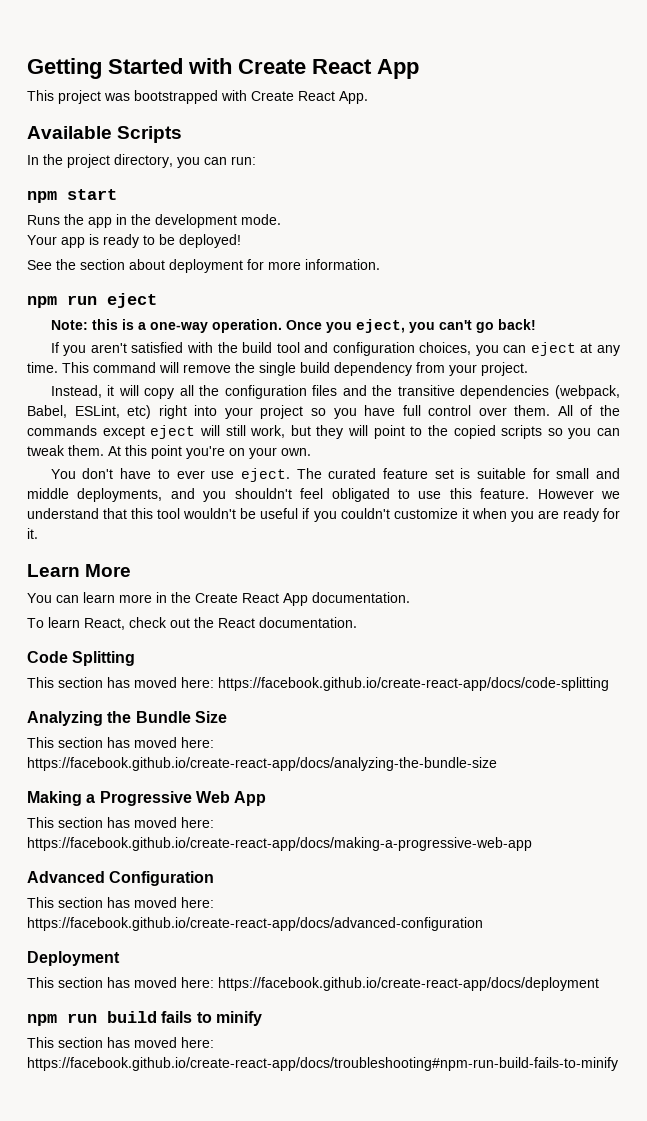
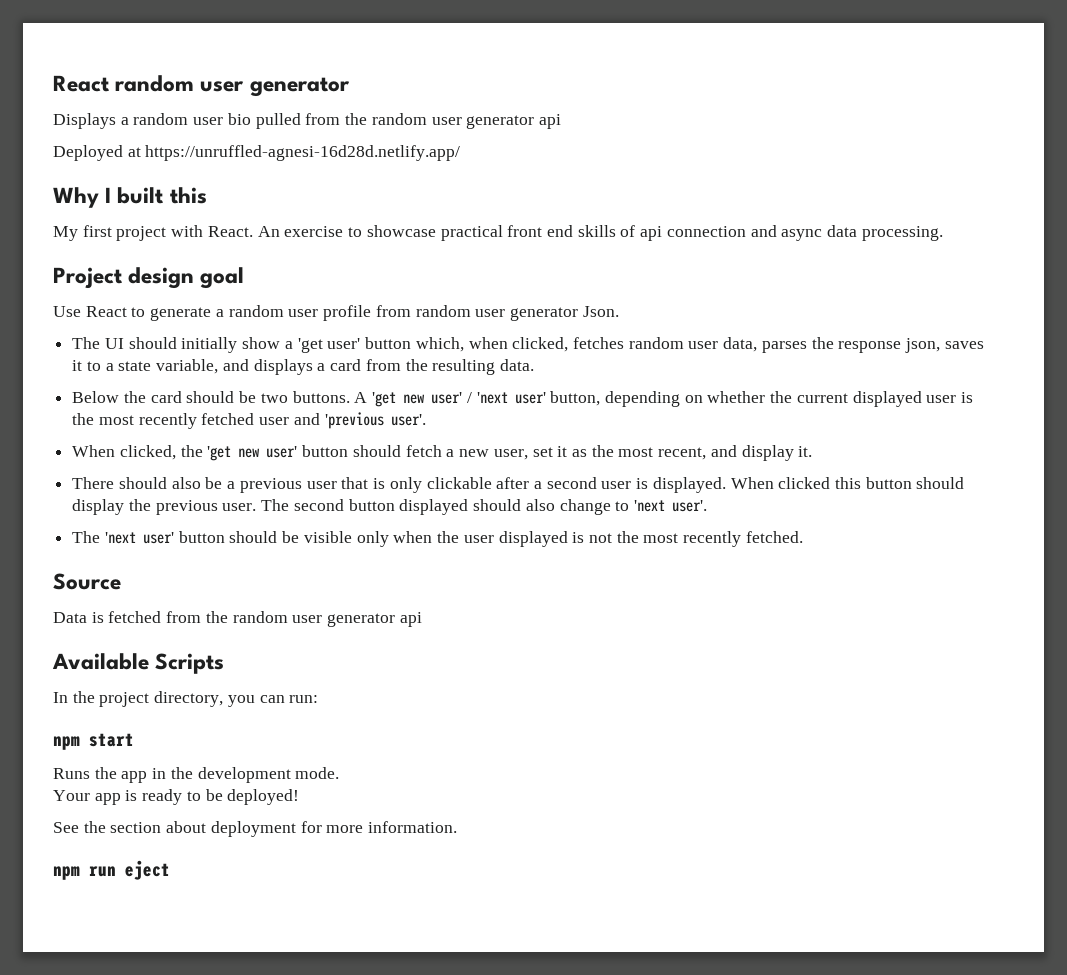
- Getting Started with Create React App
- This project was bootstrapped with Create React App.
+ React random user generator
+ Displays a random user bio pulled from the random user generator api
+ Deployed at https://unruffled-agnesi-16d28d.netlify.app/
+ Why I built this
+ My first project with React. An exercise to showcase practical front end skills of api connection and async data processing.
+ Project design goal
+ Use React to generate a random user profile from random user generator Json.
+ The UI should initially show a 'get user' button which, when clicked, fetches random user data, parses the response json, saves it to a state variable, and displays a card from the resulting data.
+ Below the card should be two buttons. A 'get new user' / 'next user' button, depending on whether the current displayed user is the most recently fetched user and 'previous user'.
+ When clicked, the 'get new user' button should fetch a new user, set it as the most recent, and display it.
+ There should also be a previous user that is only clickable after a second user is displayed. When clicked this button should display the previous user. The second button displayed should also change to 'next user'.
+ The 'next user' button should be visible only when the user displayed is not the most recently fetched.
+ Source
+ Data is fetched from the random user generator api
- Note: this is a one-way operation. Once you eject, you can't go back!
- If you aren't satisfied with the build tool and configuration choices, you can eject at any time. This command will remove the single build dependency from your project.
- Instead, it will copy all the configuration files and the transitive dependencies (webpack, Babel, ESLint, etc) right into your project so you have full control over them. All of the commands except eject will still work, but they will point to the copied scripts so you can tweak them. At this point you're on your own.
- You don't have to ever use eject. The curated feature set is suitable for small and middle deployments, and you shouldn't feel obligated to use this feature. However we understand that this tool wouldn't be useful if you couldn't customize it when you are ready for it.
- Learn More
- You can learn more in the Create React App documentation.
- To learn React, check out the React documentation.
- Code Splitting
- This section has moved here: https://facebook.github.io/create-react-app/docs/code-splitting
- Analyzing the Bundle Size
- This section has moved here: https://facebook.github.io/create-react-app/docs/analyzing-the-bundle-size
- Making a Progressive Web App
- This section has moved here: https://facebook.github.io/create-react-app/docs/making-a-progressive-web-app
- Advanced Configuration
- This section has moved here: https://facebook.github.io/create-react-app/docs/advanced-configuration
- Deployment
- This section has moved here: https://facebook.github.io/create-react-app/docs/deployment
- npm run build fails to minify
- This section has moved here: https://facebook.github.io/create-react-app/docs/troubleshooting#npm-run-build-fails-to-minify

